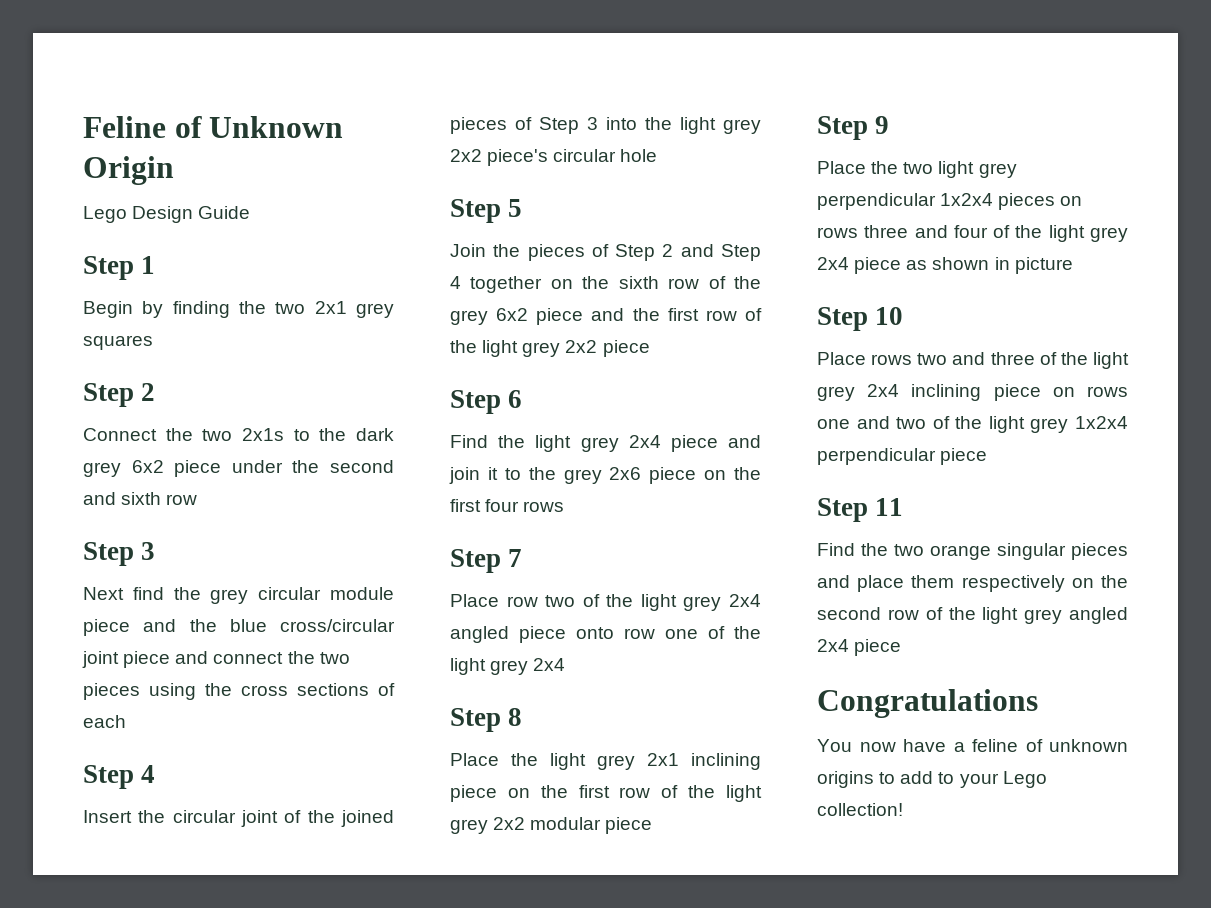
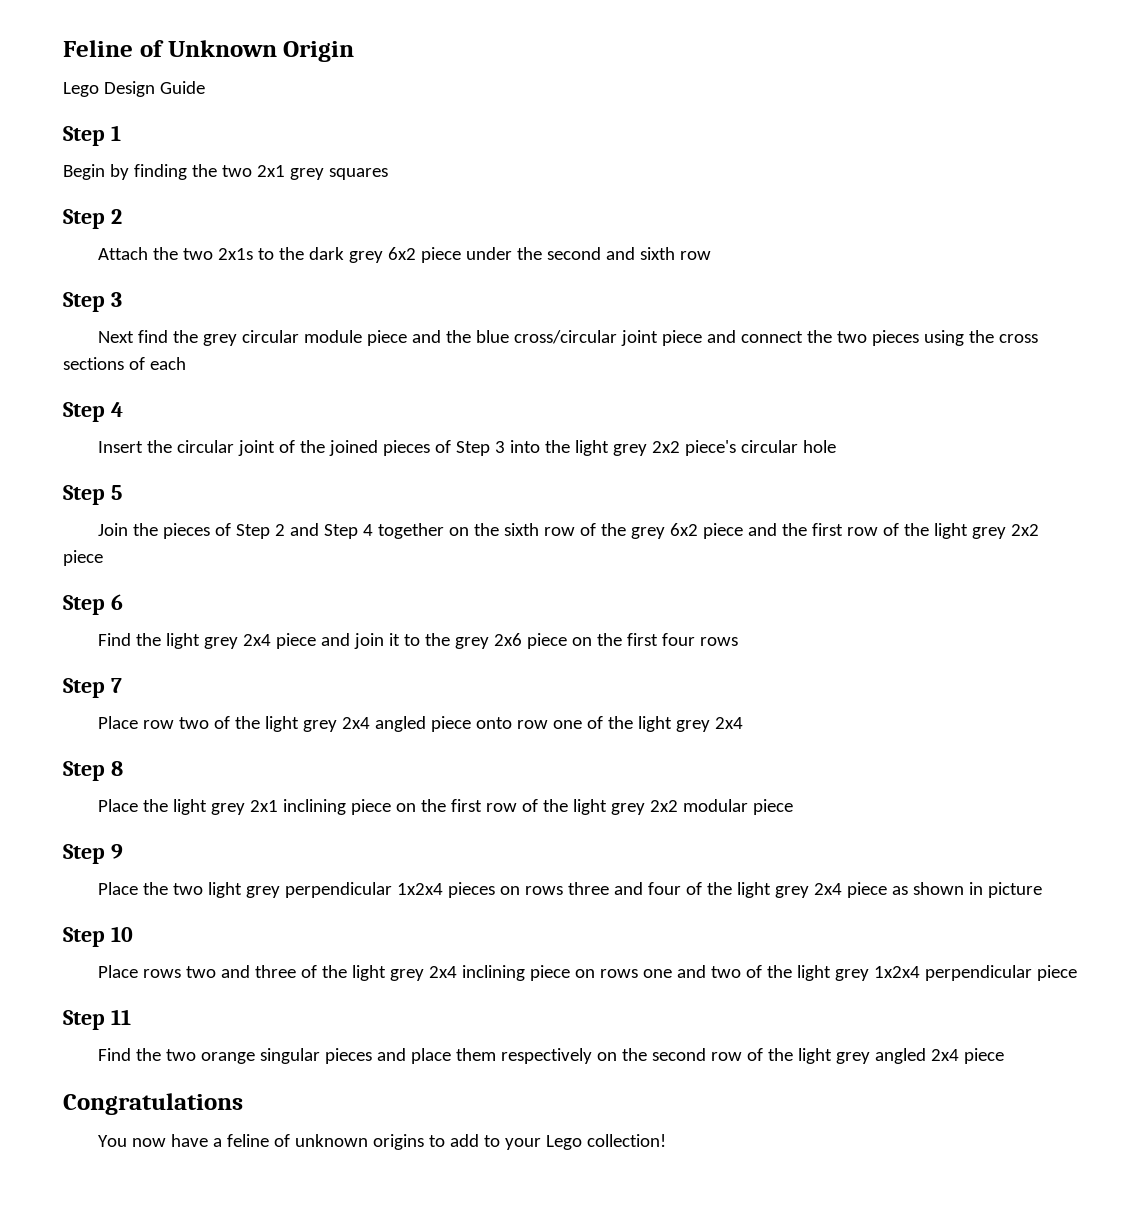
- Connect the two 2x1s to the dark grey 6x2 piece under the second and sixth row
+ Attach the two 2x1s to the dark grey 6x2 piece under the second and sixth row

